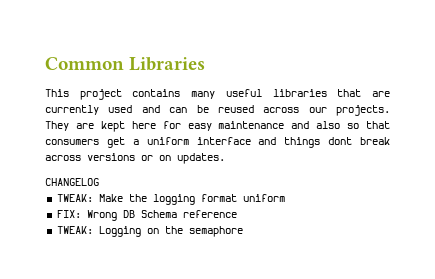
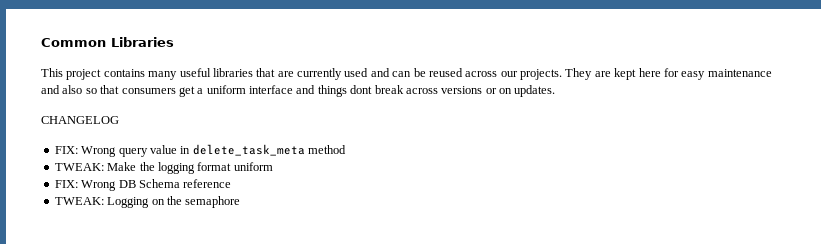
+ FIX: Wrong query value in delete_task_meta method

